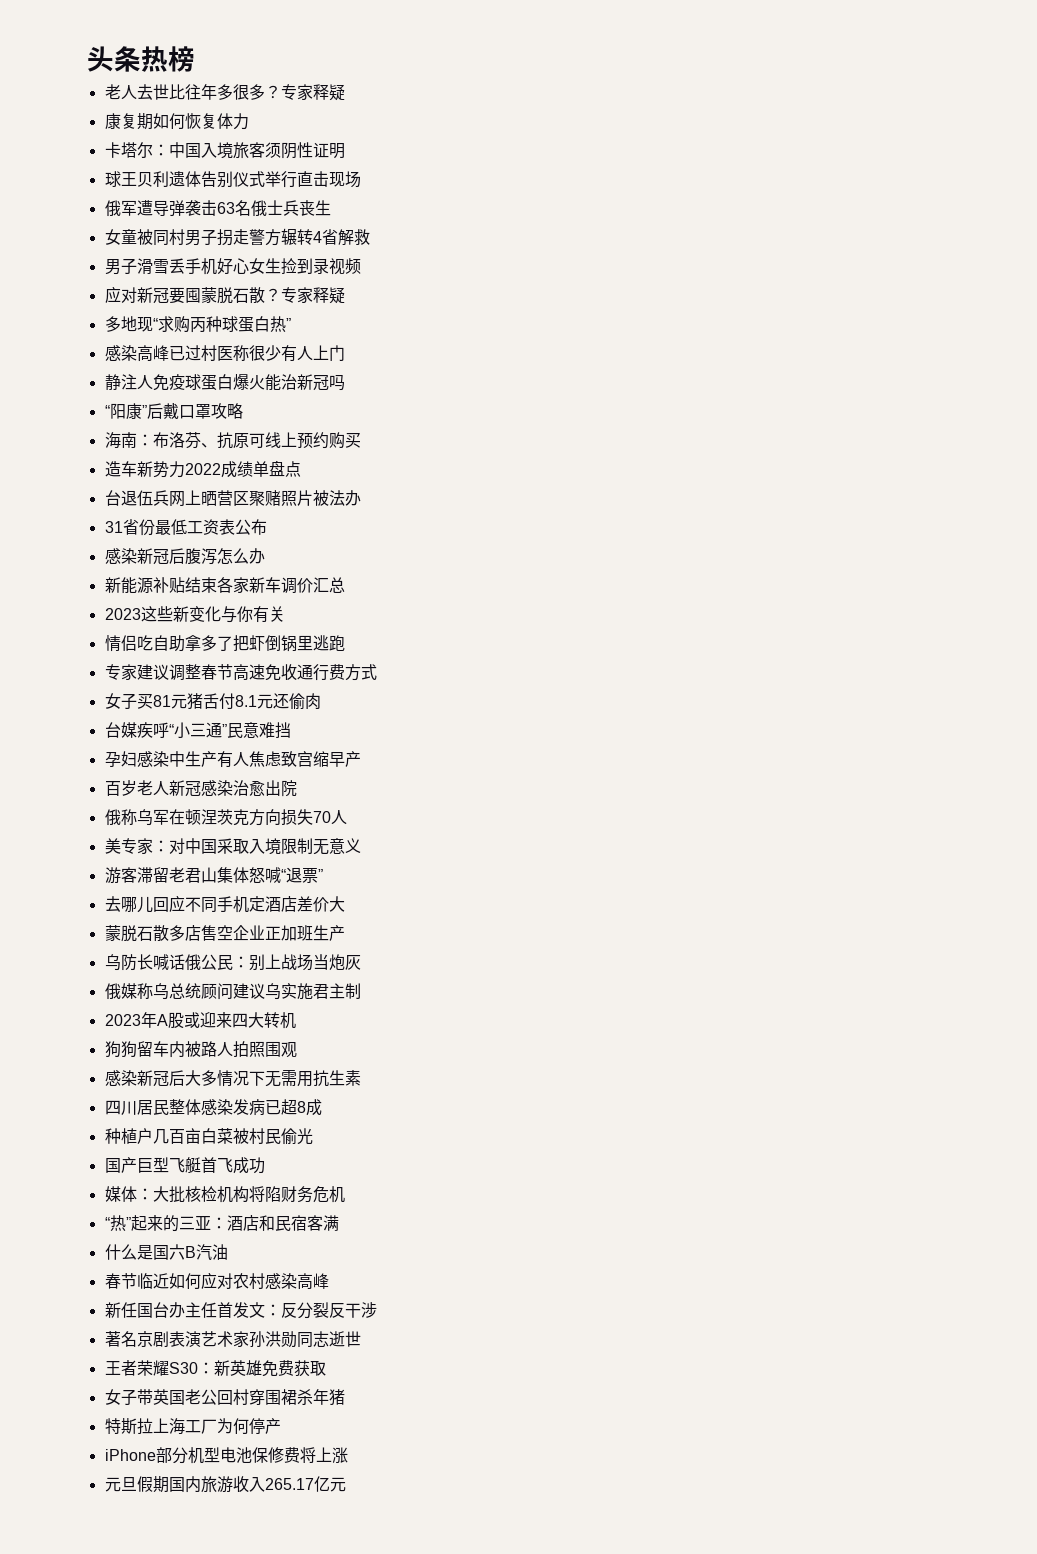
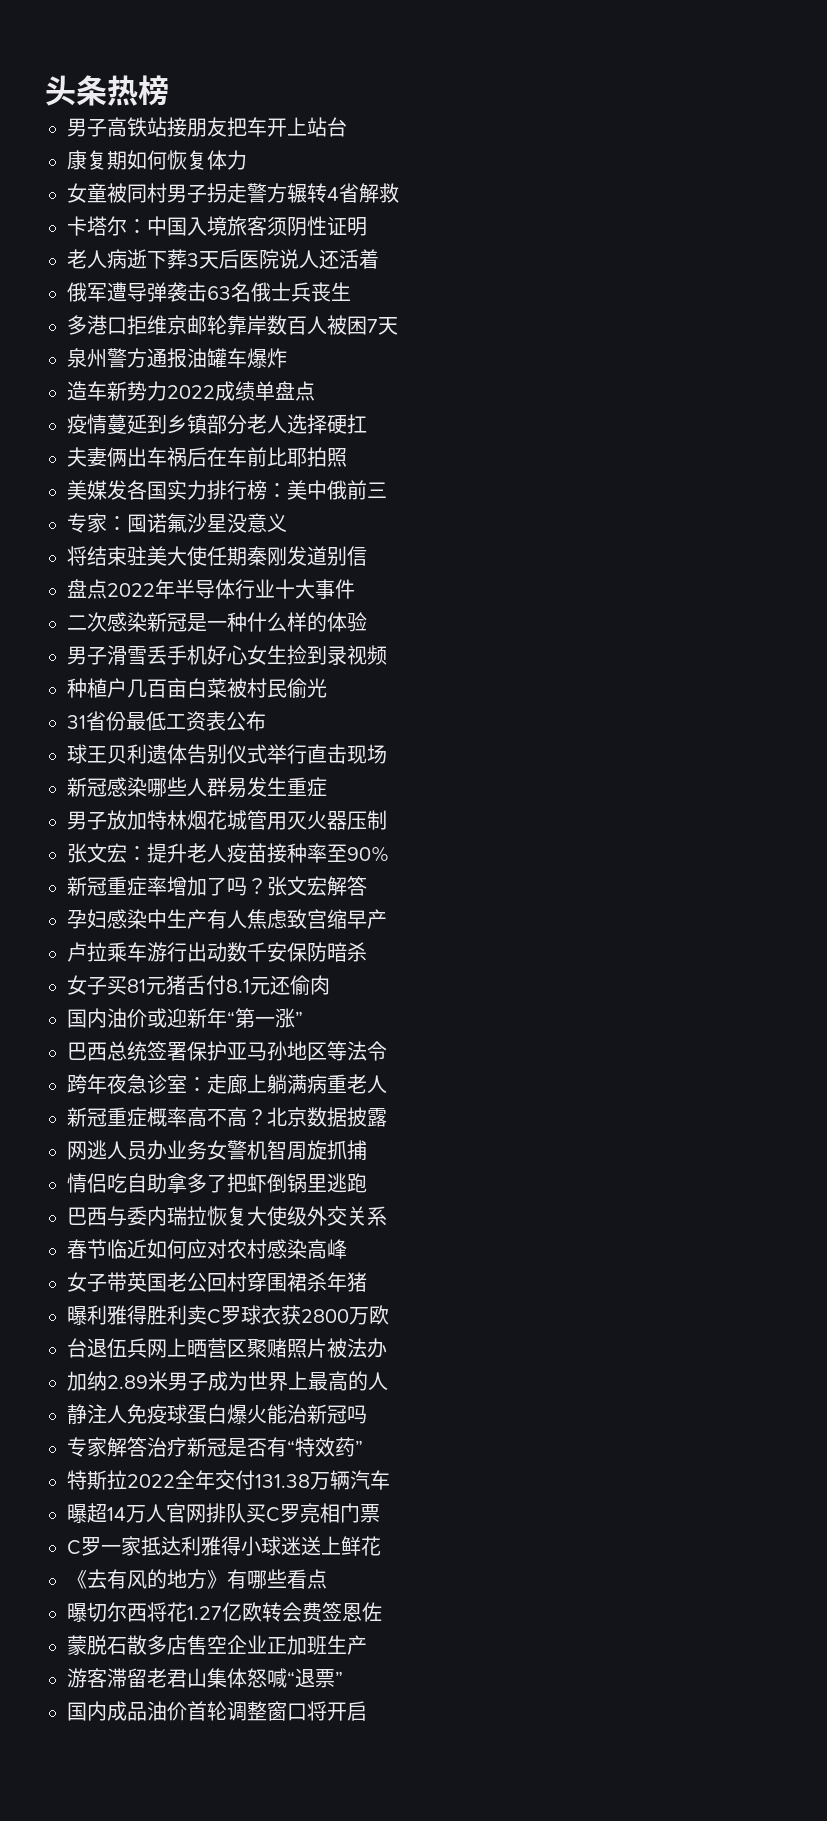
- 老人去世比往年多很多？专家释疑
+ 男子高铁站接朋友把车开上站台
- 卡塔尔：中国入境旅客须阴性证明
- 球王贝利遗体告别仪式举行直击现场
- 俄军遭导弹袭击63名俄士兵丧生
+ 卡塔尔：中国入境旅客须阴性证明
+ 老人病逝下葬3天后医院说人还活着
+ 俄军遭导弹袭击63名俄士兵丧生
+ 多港口拒维京邮轮靠岸数百人被困7天
+ 泉州警方通报油罐车爆炸
+ 造车新势力2022成绩单盘点
+ 疫情蔓延到乡镇部分老人选择硬扛
+ 夫妻俩出车祸后在车前比耶拍照
+ 美媒发各国实力排行榜：美中俄前三
+ 专家：囤诺氟沙星没意义
+ 将结束驻美大使任期秦刚发道别信
+ 盘点2022年半导体行业十大事件
+ 二次感染新冠是一种什么样的体验
- 应对新冠要囤蒙脱石散？专家释疑
- 多地现“求购丙种球蛋白热”
- 感染高峰已过村医称很少有人上门
- 静注人免疫球蛋白爆火能治新冠吗
- “阳康”后戴口罩攻略
- 海南：布洛芬、抗原可线上预约购买
- 造车新势力2022成绩单盘点
+ 种植户几百亩白菜被村民偷光
+ 31省份最低工资表公布
+ 球王贝利遗体告别仪式举行直击现场
+ 新冠感染哪些人群易发生重症
+ 男子放加特林烟花城管用灭火器压制
+ 张文宏：提升老人疫苗接种率至90%
+ 新冠重症率增加了吗？张文宏解答
+ 孕妇感染中生产有人焦虑致宫缩早产
+ 卢拉乘车游行出动数千安保防暗杀
+ 女子买81元猪舌付8.1元还偷肉
+ 国内油价或迎新年“第一涨”
+ 巴西总统签署保护亚马孙地区等法令
+ 跨年夜急诊室：走廊上躺满病重老人
+ 新冠重症概率高不高？北京数据披露
+ 网逃人员办业务女警机智周旋抓捕
+ 情侣吃自助拿多了把虾倒锅里逃跑
+ 巴西与委内瑞拉恢复大使级外交关系
+ 春节临近如何应对农村感染高峰
+ 女子带英国老公回村穿围裙杀年猪
+ 曝利雅得胜利卖C罗球衣获2800万欧
- 31省份最低工资表公布
- 感染新冠后腹泻怎么办
- 新能源补贴结束各家新车调价汇总
- 2023这些新变化与你有关
- 情侣吃自助拿多了把虾倒锅里逃跑
- 专家建议调整春节高速免收通行费方式
- 女子买81元猪舌付8.1元还偷肉
- 台媒疾呼“小三通”民意难挡
- 孕妇感染中生产有人焦虑致宫缩早产
- 百岁老人新冠感染治愈出院
- 俄称乌军在顿涅茨克方向损失70人
- 美专家：对中国采取入境限制无意义
+ 加纳2.89米男子成为世界上最高的人
+ 静注人免疫球蛋白爆火能治新冠吗
+ 专家解答治疗新冠是否有“特效药”
+ 特斯拉2022全年交付131.38万辆汽车
+ 曝超14万人官网排队买C罗亮相门票
+ C罗一家抵达利雅得小球迷送上鲜花
+ 《去有风的地方》有哪些看点
+ 曝切尔西将花1.27亿欧转会费签恩佐
+ 蒙脱石散多店售空企业正加班生产
- 去哪儿回应不同手机定酒店差价大
- 蒙脱石散多店售空企业正加班生产
- 乌防长喊话俄公民：别上战场当炮灰
- 俄媒称乌总统顾问建议乌实施君主制
- 2023年A股或迎来四大转机
- 狗狗留车内被路人拍照围观
- 感染新冠后大多情况下无需用抗生素
- 四川居民整体感染发病已超8成
- 种植户几百亩白菜被村民偷光
- 国产巨型飞艇首飞成功
- 媒体：大批核检机构将陷财务危机
- “热”起来的三亚：酒店和民宿客满
- 什么是国六B汽油
- 春节临近如何应对农村感染高峰
- 新任国台办主任首发文：反分裂反干涉
- 著名京剧表演艺术家孙洪勋同志逝世
- 王者荣耀S30：新英雄免费获取
- 女子带英国老公回村穿围裙杀年猪
- 特斯拉上海工厂为何停产
- iPhone部分机型电池保修费将上涨
- 元旦假期国内旅游收入265.17亿元
+ 国内成品油价首轮调整窗口将开启

